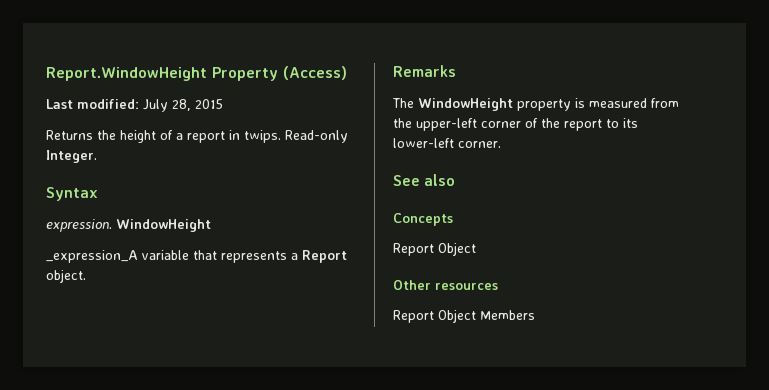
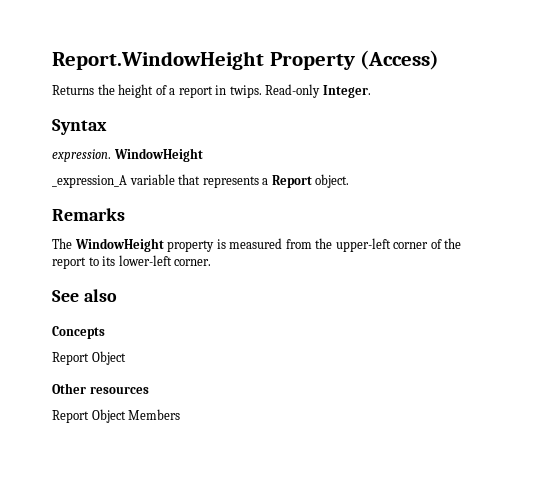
- Last modified: July 28, 2015

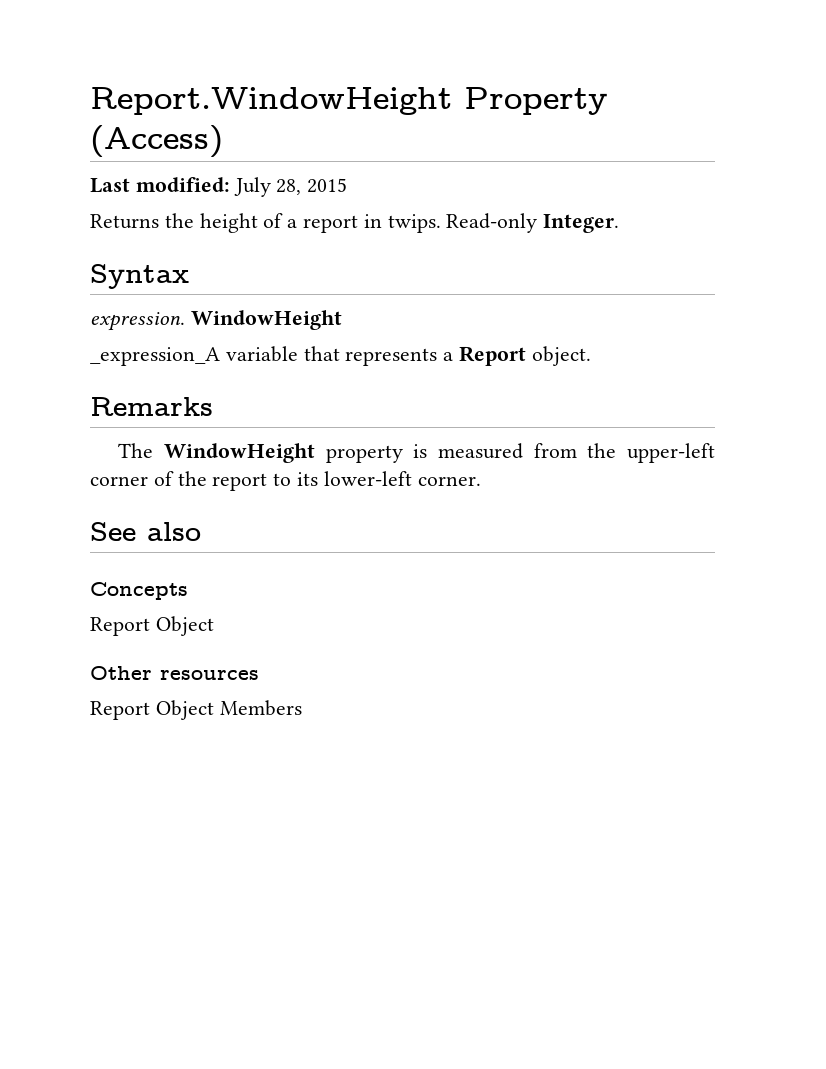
+ Last modified: July 28, 2015

